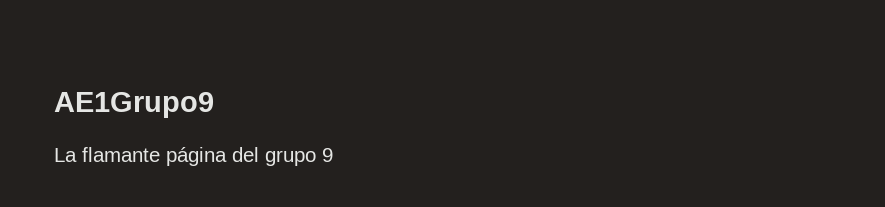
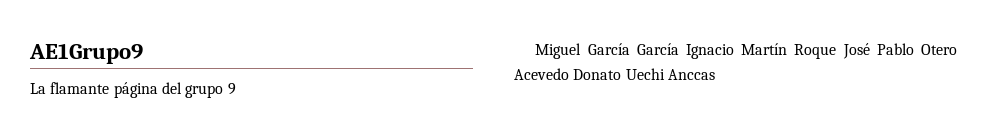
+ Miguel García García Ignacio Martín Roque José Pablo Otero Acevedo Donato Uechi Anccas

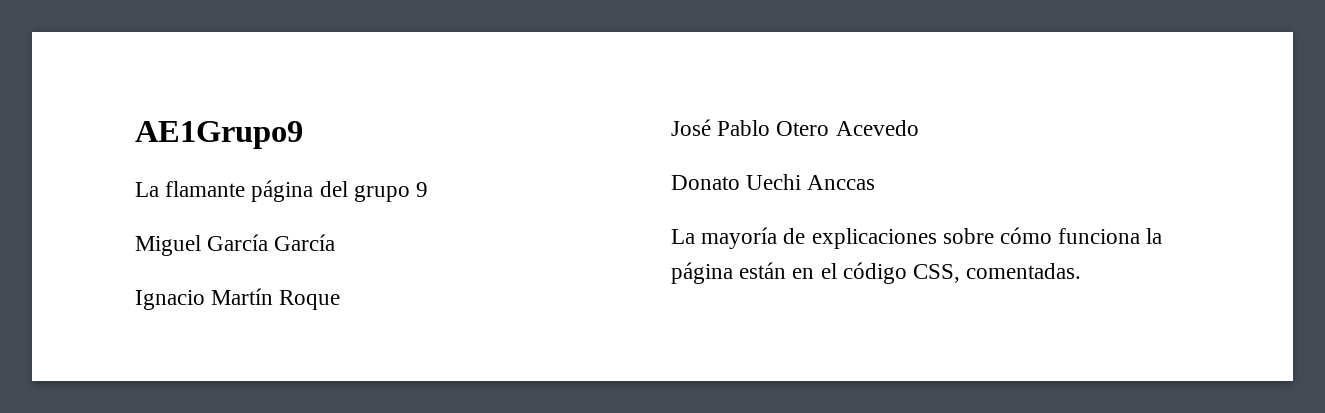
- Miguel García García Ignacio Martín Roque José Pablo Otero Acevedo Donato Uechi Anccas
+ Miguel García García
+ Ignacio Martín Roque
+ José Pablo Otero Acevedo
+ Donato Uechi Anccas
+ La mayoría de explicaciones sobre cómo funciona la página están en el código CSS, comentadas.

